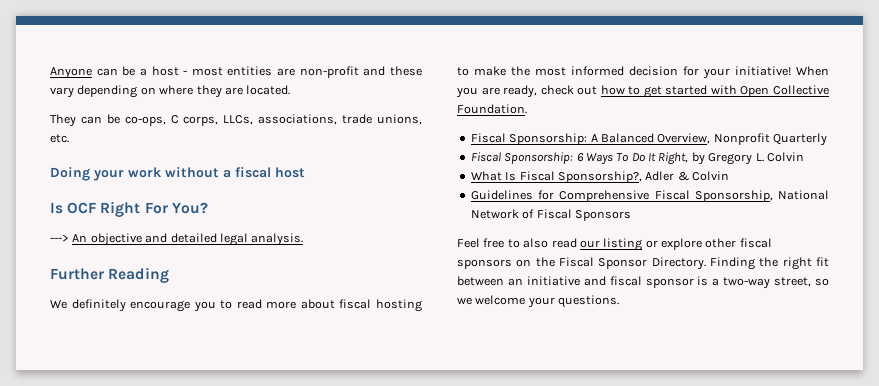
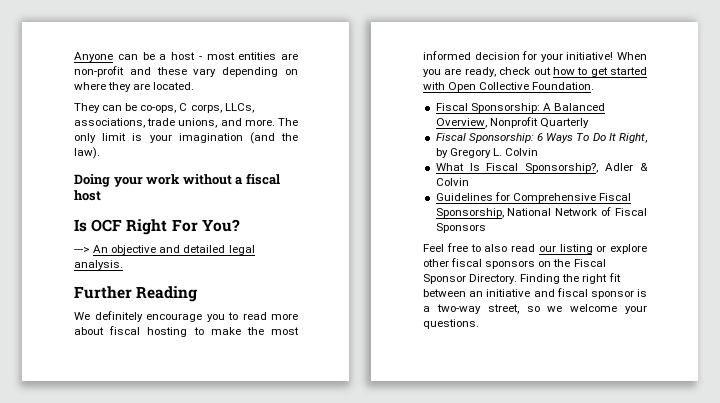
- They can be co-ops, C corps, LLCs, associations, trade unions, etc.
+ They can be co-ops, C corps, LLCs, associations, trade unions, and more. The only limit is your imagination (and the law).

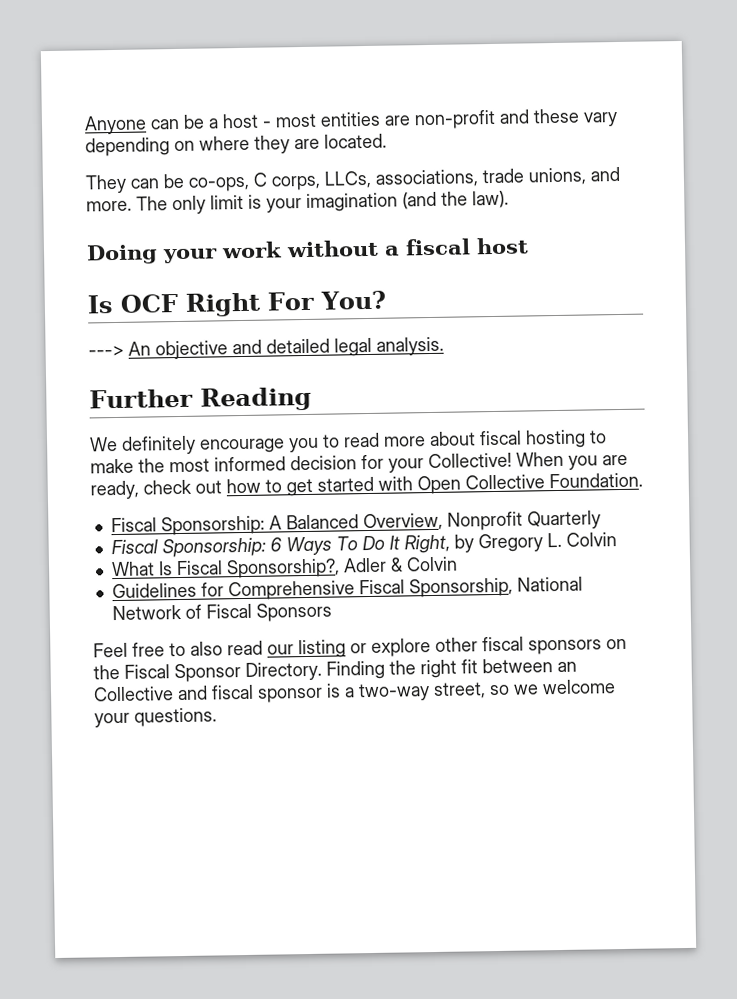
- We definitely encourage you to read more about fiscal hosting to make the most informed decision for your initiative!
+ We definitely encourage you to read more about fiscal hosting to make the most informed decision for your Collective!
- Finding the right fit between an initiative and fiscal sponsor is a two-way street, so we welcome your questions.
+ Finding the right fit between an Collective and fiscal sponsor is a two-way street, so we welcome your questions.

